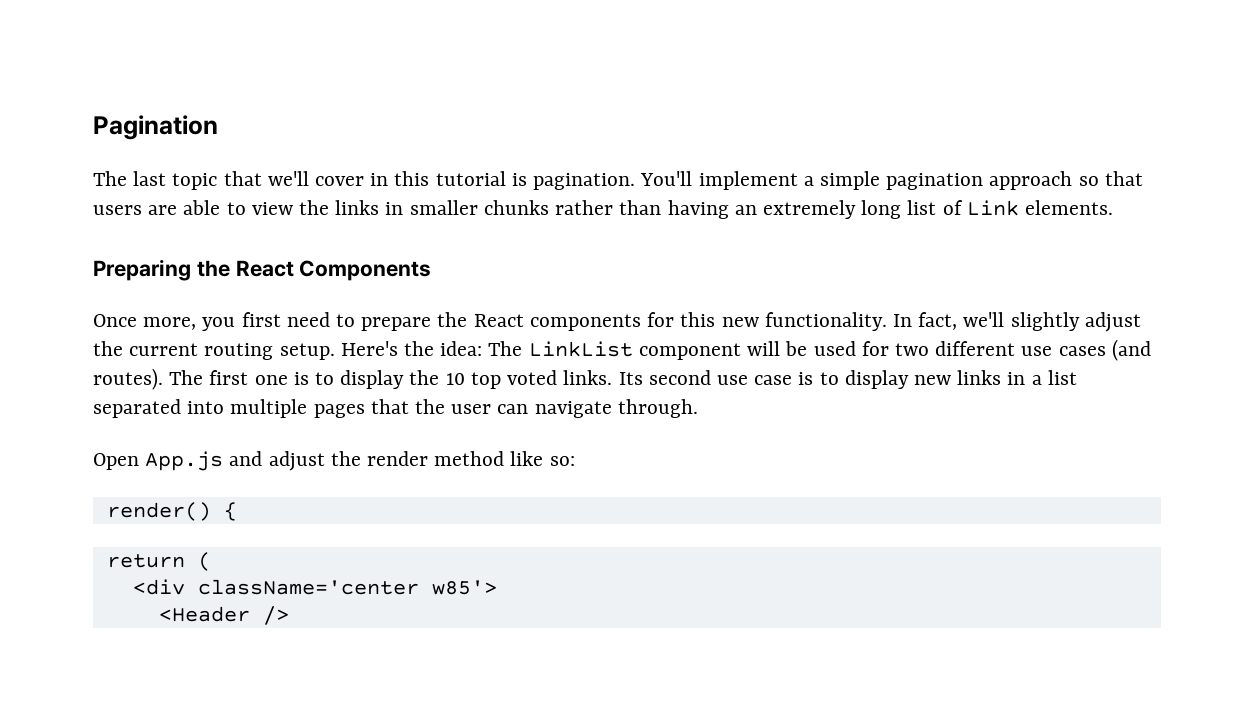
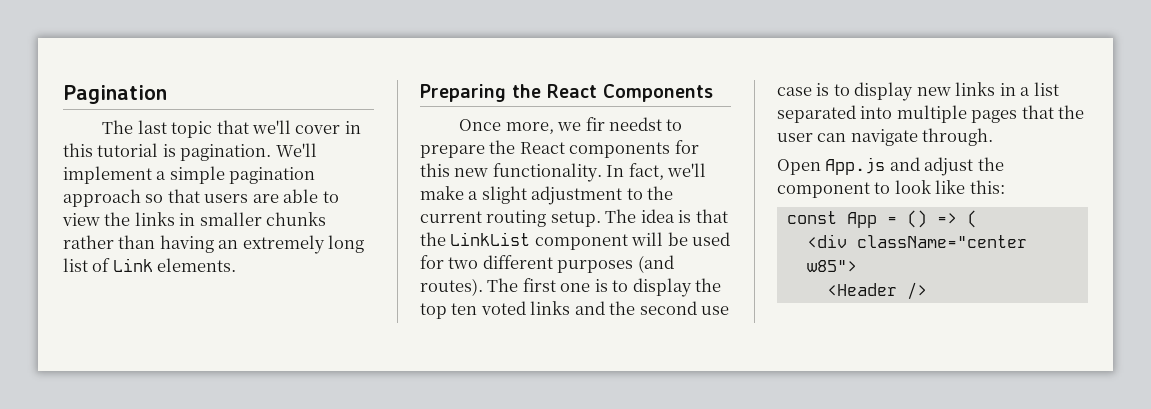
- You'll implement a simple pagination approach so that users are able to view the links in smaller chunks rather than having an extremely long list of Link elements.
+ We'll implement a simple pagination approach so that users are able to view the links in smaller chunks rather than having an extremely long list of Link elements.
- Once more, you first need to prepare the React components for this new functionality.
+ Once more, we fir needst to prepare the React components for this new functionality.
- In fact, we'll slightly adjust the current routing setup. Here's the idea: The LinkList component will be used for two different use cases (and routes).
+ In fact, we'll make a slight adjustment to the current routing setup. The idea is that the LinkList component will be used for two different purposes (and routes).
- The first one is to display the 10 top voted links. Its second use case is to display new links in a list separated into multiple pages that the user can navigate through.
+ The first one is to display the top ten voted links and the second use case is to display new links in a list separated into multiple pages that the user can navigate through.
- Open App.js and adjust the render method like so:
- render() {
- return (
+ Open App.js and adjust the component to look like this:
+ const App = () => (
- <div className='center w85'>
+ <div className="center w85">

